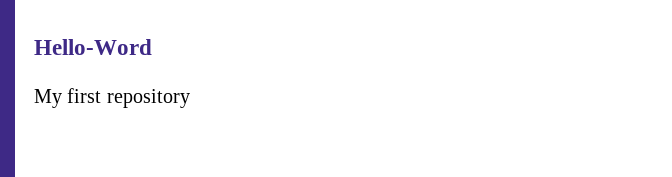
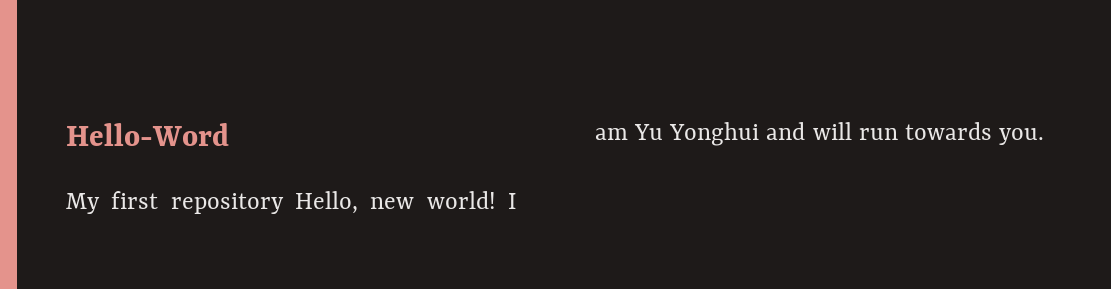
- My first repository
+ My first repository Hello, new world! I am Yu Yonghui and will run towards you.

